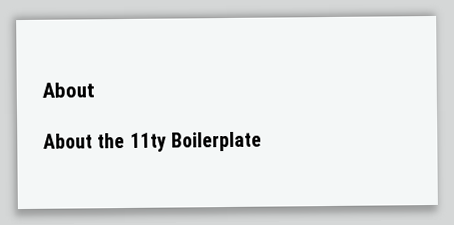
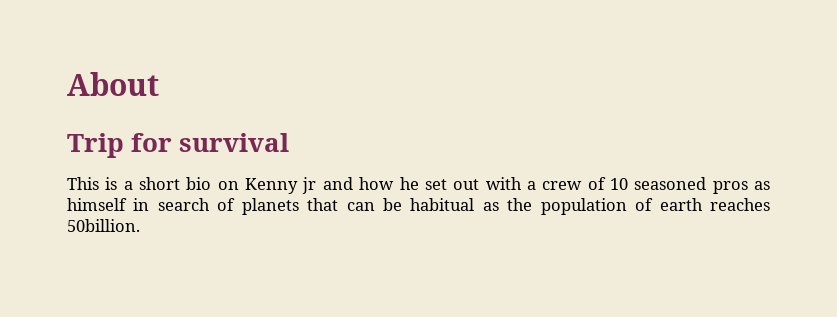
- About the 11ty Boilerplate
+ Trip for survival
+ This is a short bio on Kenny jr and how he set out with a crew of 10 seasoned pros as himself in search of planets that can be habitual as the population of earth reaches 50billion.

